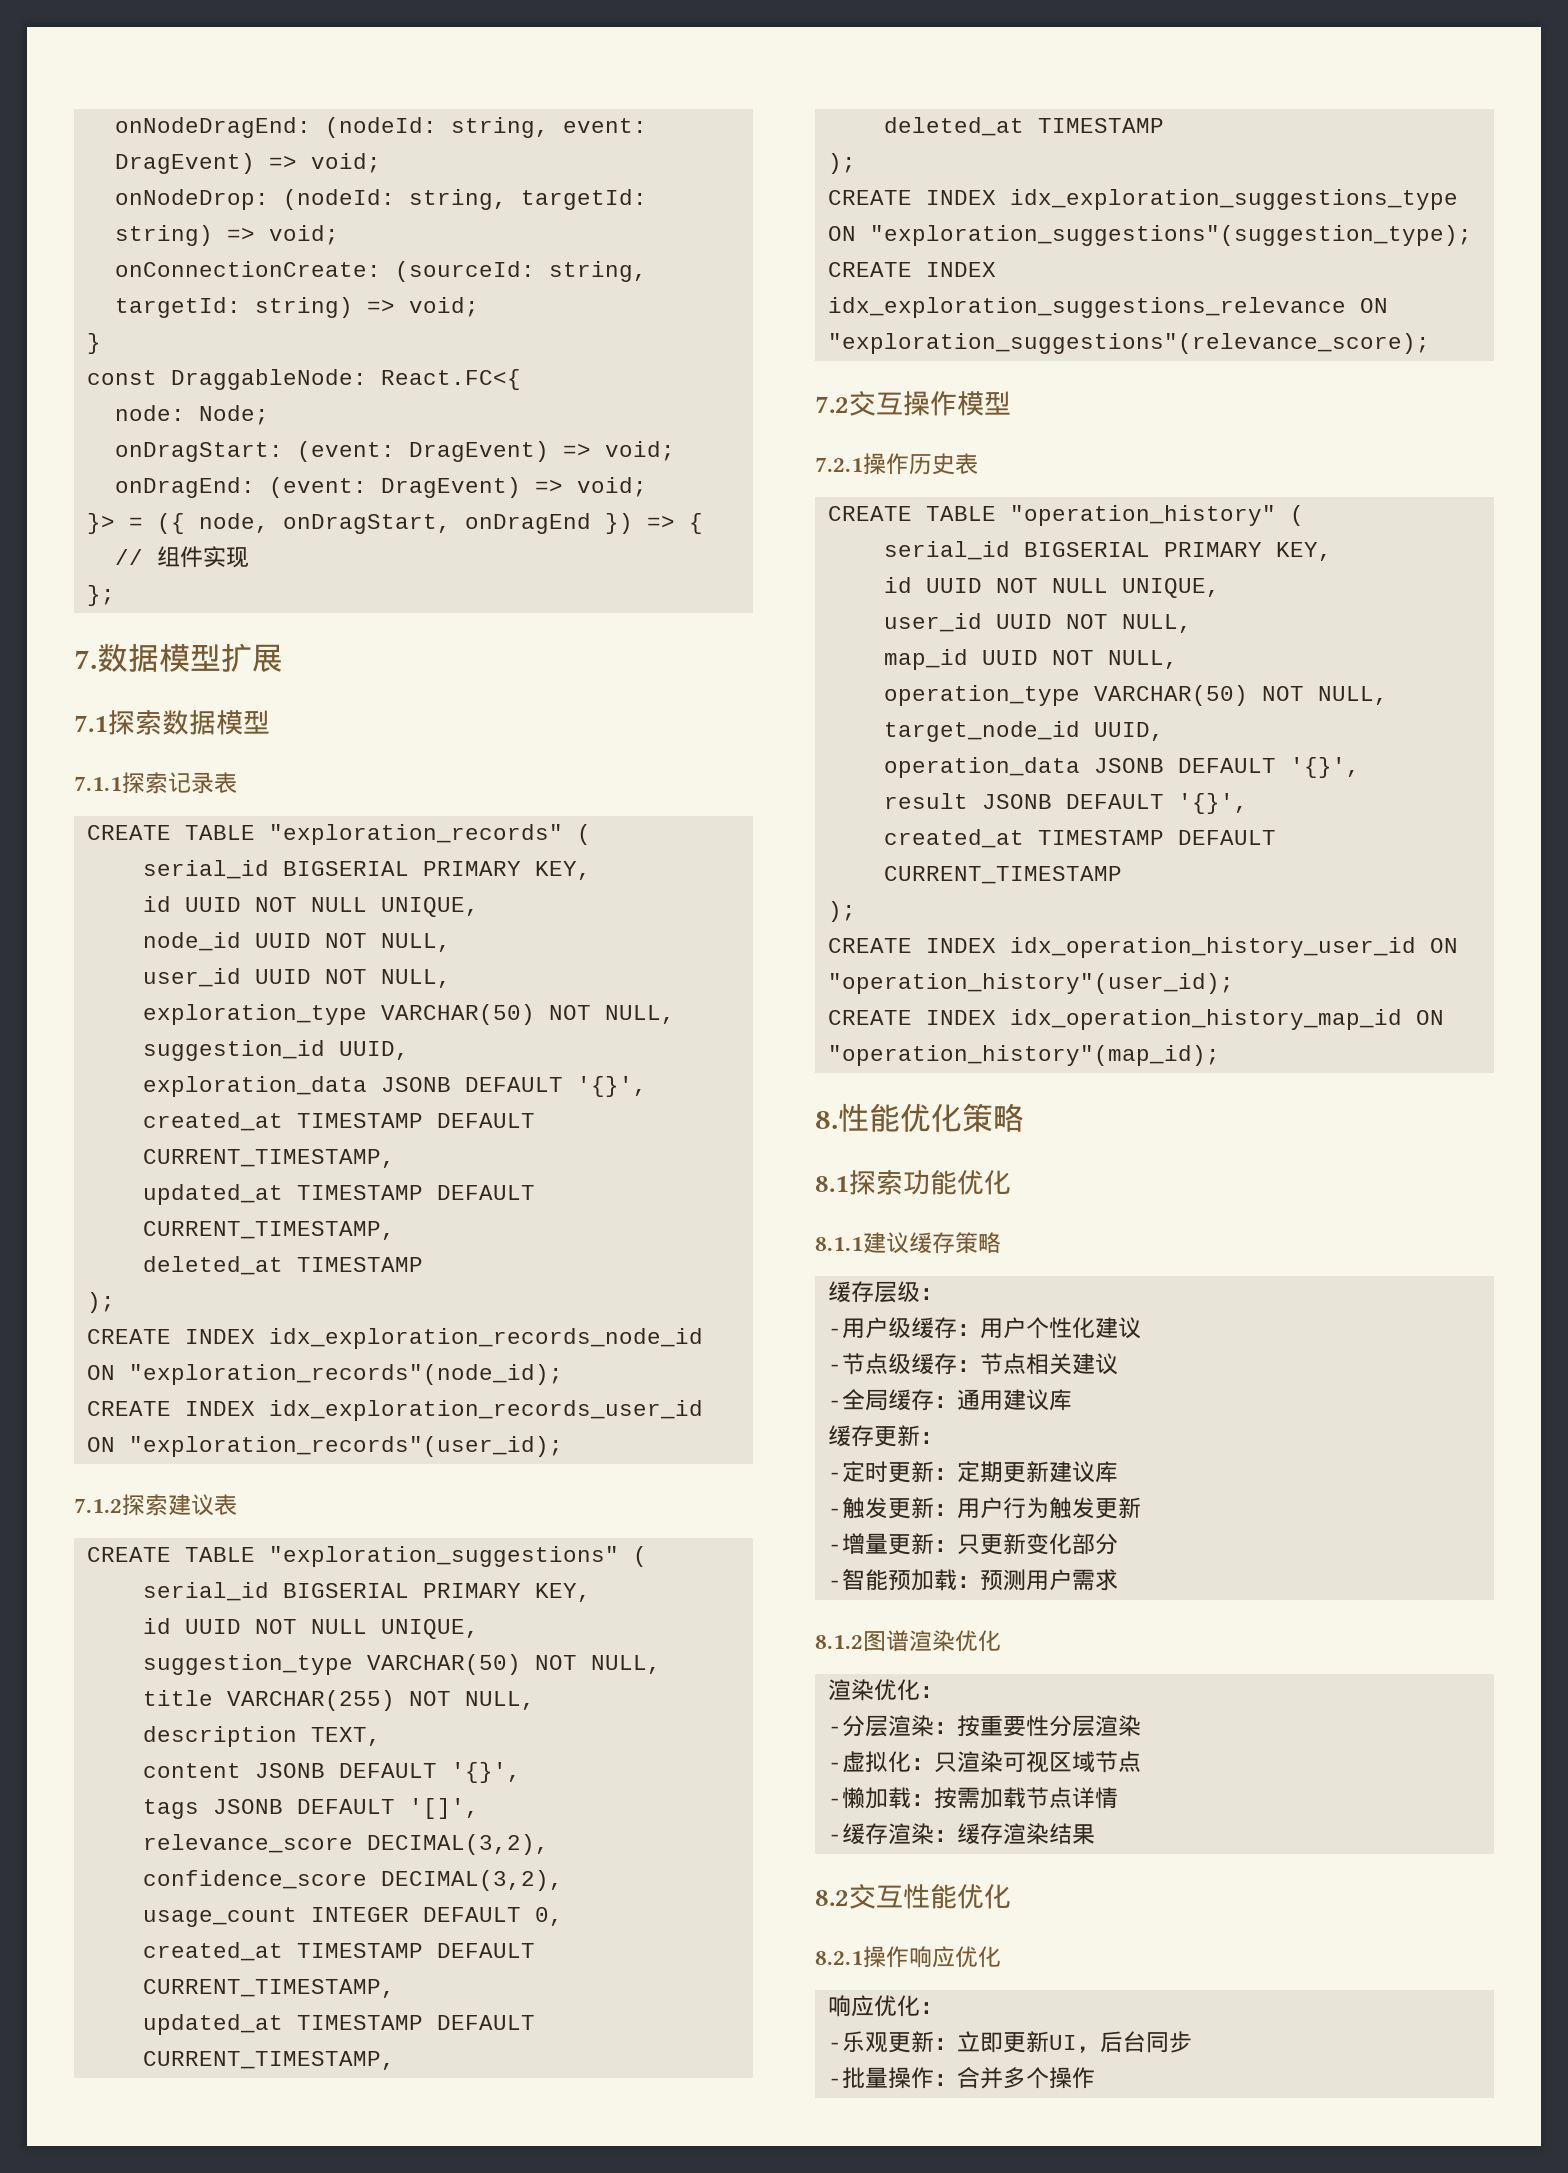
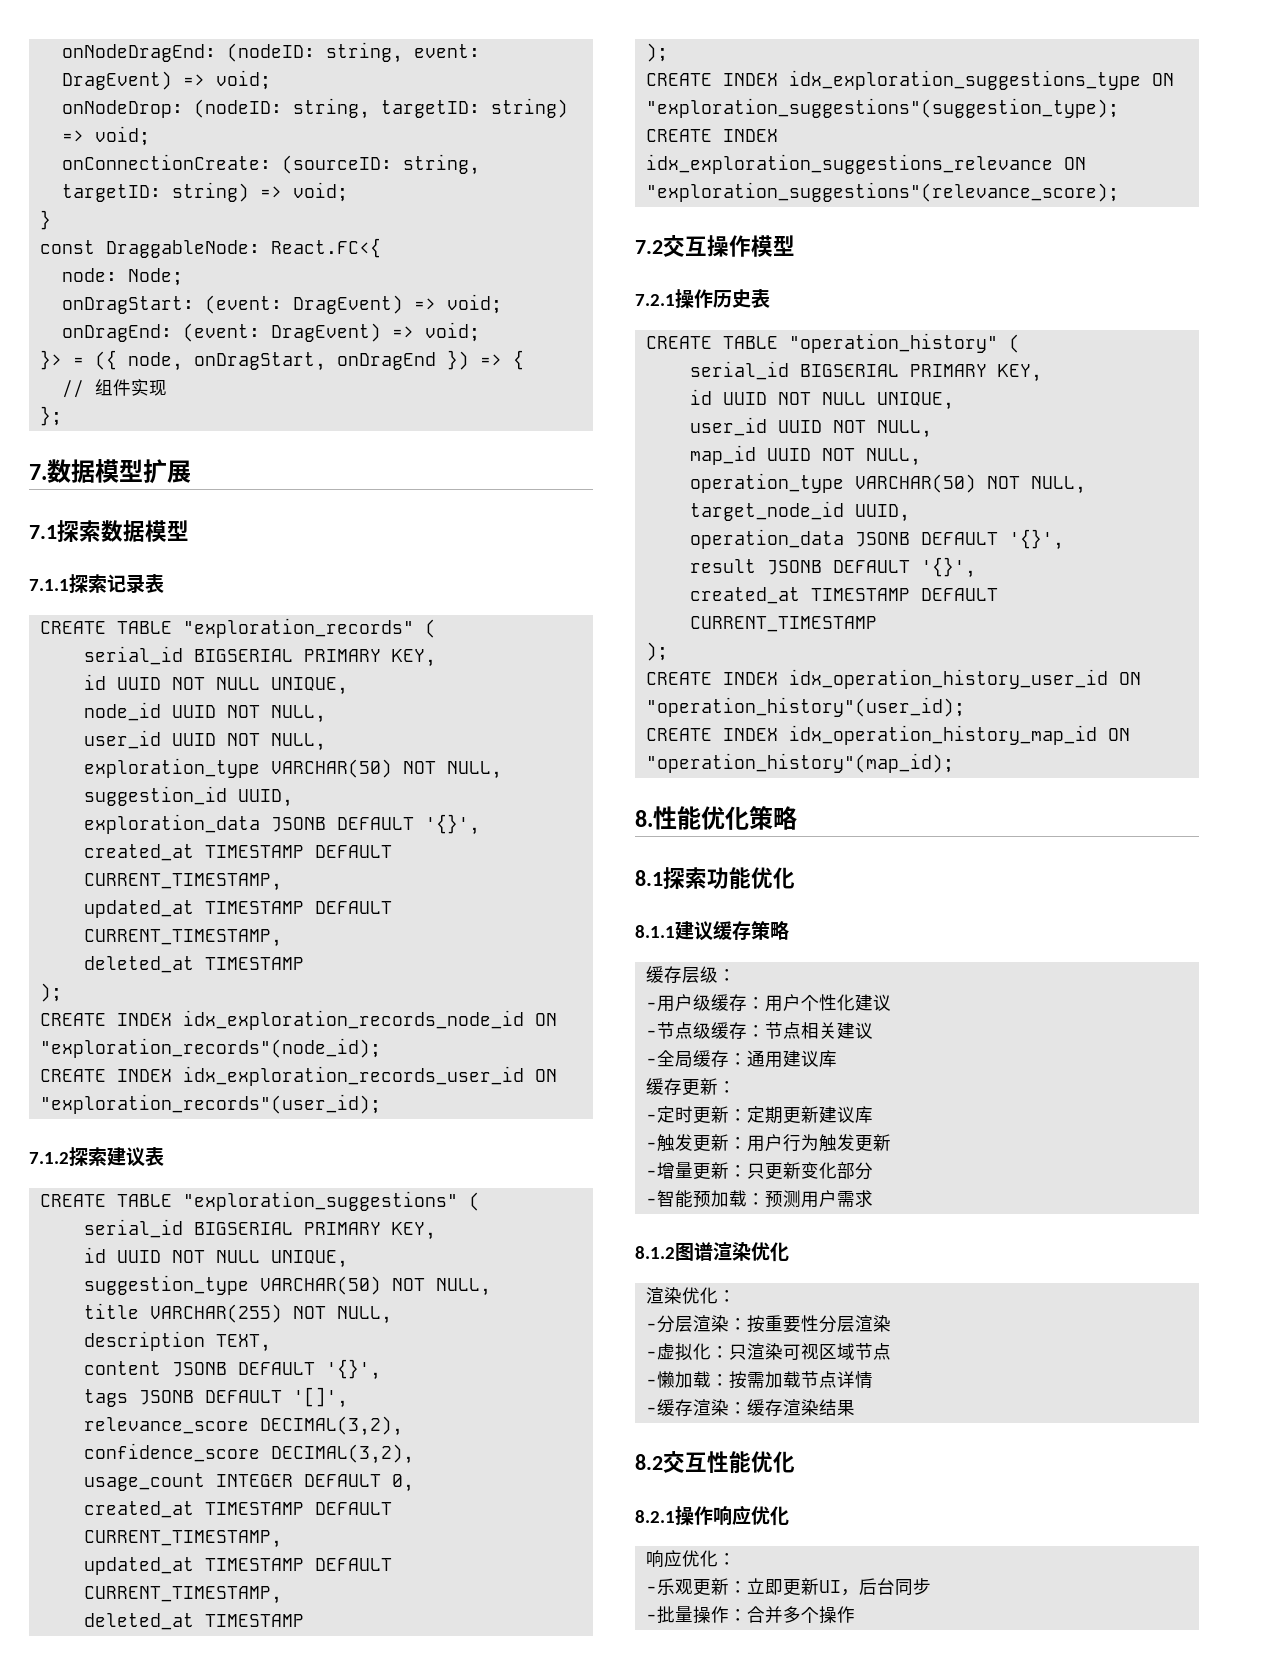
- onNodeDragEnd: (nodeId: string, event: DragEvent) => void;
+ onNodeDragEnd: (nodeID: string, event: DragEvent) => void;
- onNodeDrop: (nodeId: string, targetId: string) => void;
+ onNodeDrop: (nodeID: string, targetID: string) => void;
- onConnectionCreate: (sourceId: string, targetId: string) => void;
+ onConnectionCreate: (sourceID: string, targetID: string) => void;

